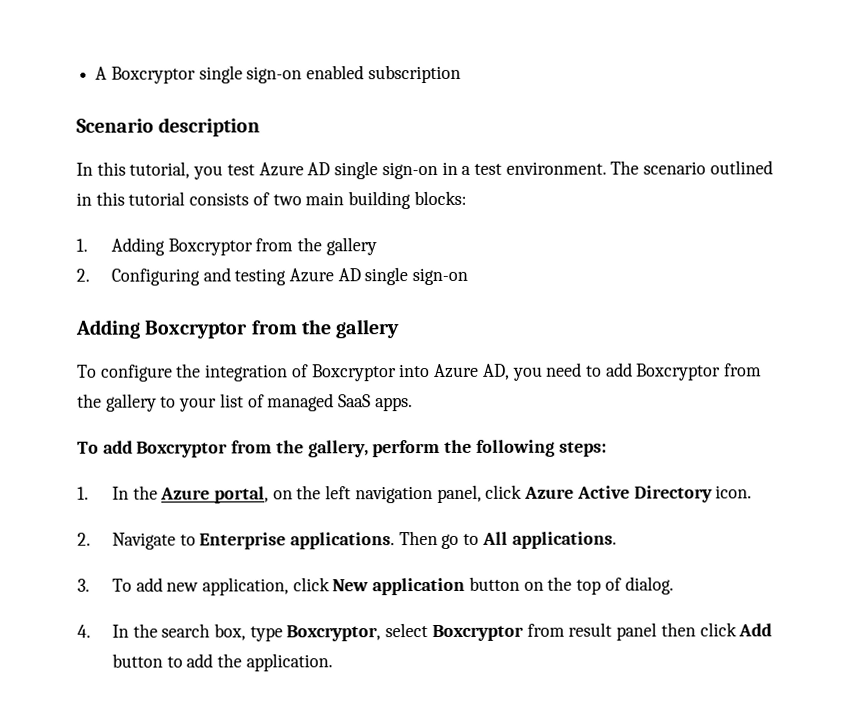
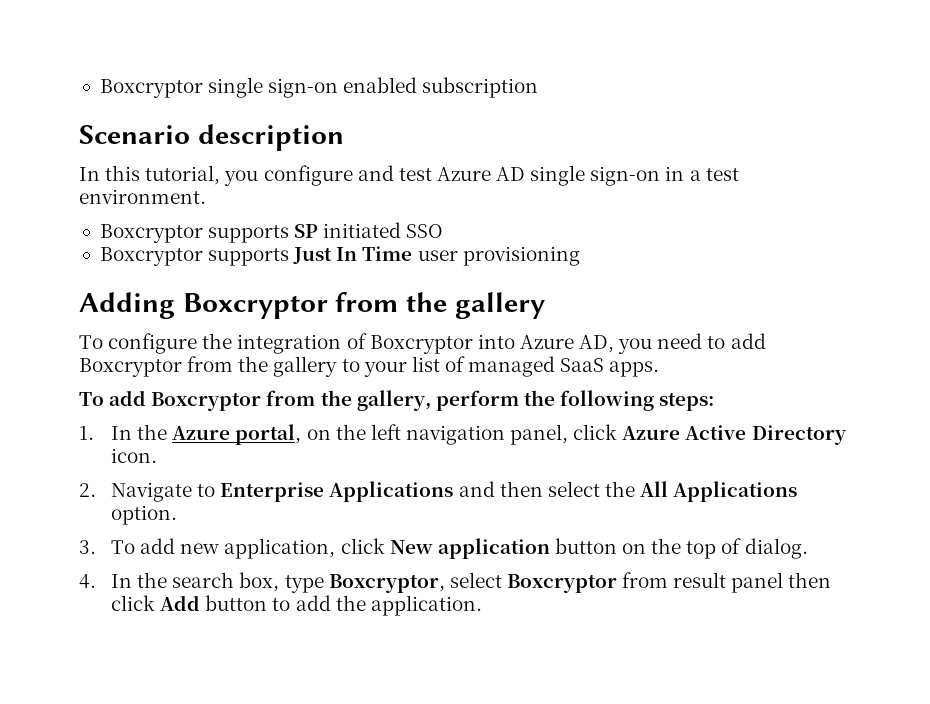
- A Boxcryptor single sign-on enabled subscription
+ Boxcryptor single sign-on enabled subscription
- In this tutorial, you test Azure AD single sign-on in a test environment. The scenario outlined in this tutorial consists of two main building blocks:
- 1. Adding Boxcryptor from the gallery
- 2. Configuring and testing Azure AD single sign-on
+ In this tutorial, you configure and test Azure AD single sign-on in a test environment.
+ Boxcryptor supports SP initiated SSO
+ Boxcryptor supports Just In Time user provisioning
- 2. Navigate to Enterprise applications. Then go to All applications.
+ 2. Navigate to Enterprise Applications and then select the All Applications option.

